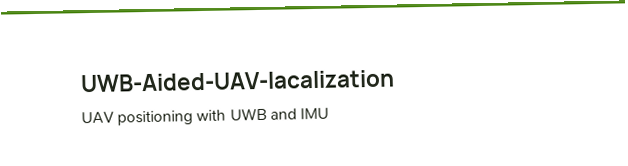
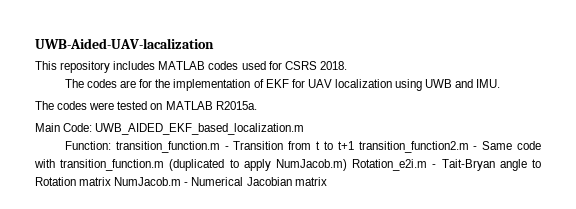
- UAV positioning with UWB and IMU
+ This repository includes MATLAB codes used for CSRS 2018.
+ The codes are for the implementation of EKF for UAV localization using UWB and IMU.
+ The codes were tested on MATLAB R2015a.
+ Main Code: UWB_AIDED_EKF_based_localization.m
+ Function: transition_function.m - Transition from t to t+1 transition_function2.m - Same code with transition_function.m (duplicated to apply NumJacob.m) Rotation_e2i.m - Tait-Bryan angle to Rotation matrix NumJacob.m - Numerical Jacobian matrix

